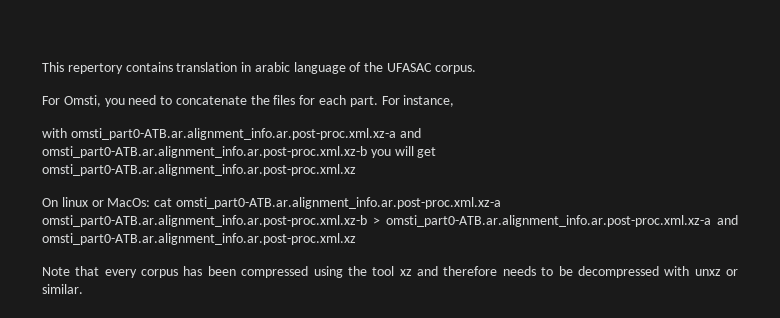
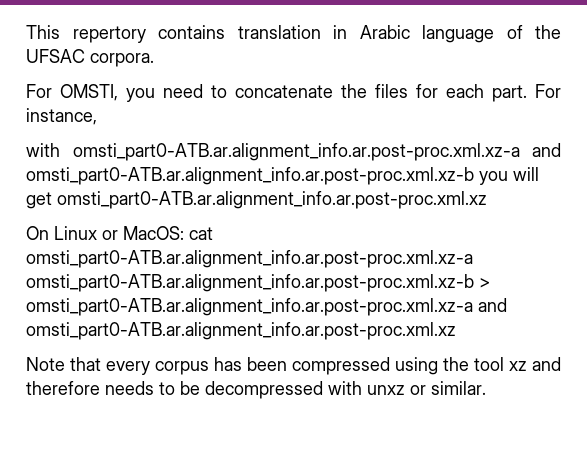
- This repertory contains translation in arabic language of the UFASAC corpus.
- For Omsti, you need to concatenate the files for each part.
+ This repertory contains translation in Arabic language of the UFSAC corpora.
+ For OMSTI, you need to concatenate the files for each part.
- On linux or MacOs: cat omsti_part0-ATB.ar.alignment_info.ar.post-proc.xml.xz-a omsti_part0-ATB.ar.alignment_info.ar.post-proc.xml.xz-b > omsti_part0-ATB.ar.alignment_info.ar.post-proc.xml.xz-a and omsti_part0-ATB.ar.alignment_info.ar.post-proc.xml.xz
+ On Linux or MacOS: cat omsti_part0-ATB.ar.alignment_info.ar.post-proc.xml.xz-a omsti_part0-ATB.ar.alignment_info.ar.post-proc.xml.xz-b > omsti_part0-ATB.ar.alignment_info.ar.post-proc.xml.xz-a and omsti_part0-ATB.ar.alignment_info.ar.post-proc.xml.xz

